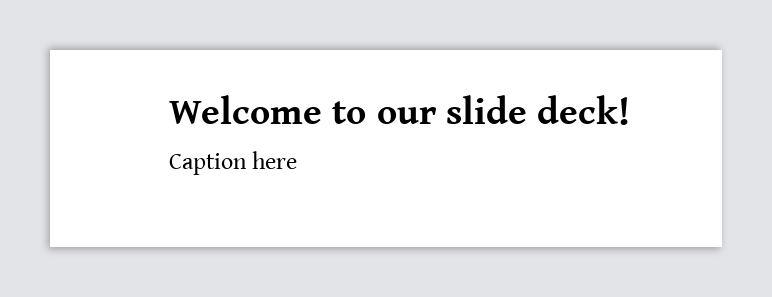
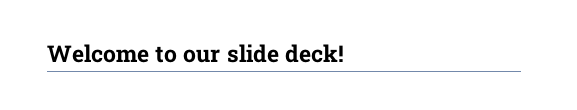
- Caption here

